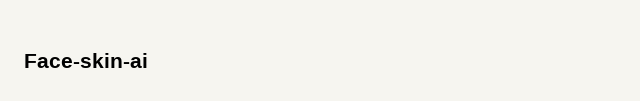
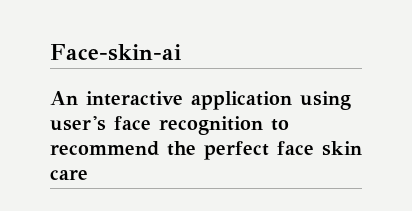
+ An interactive application using user's face recognition to recommend the perfect face skin care

